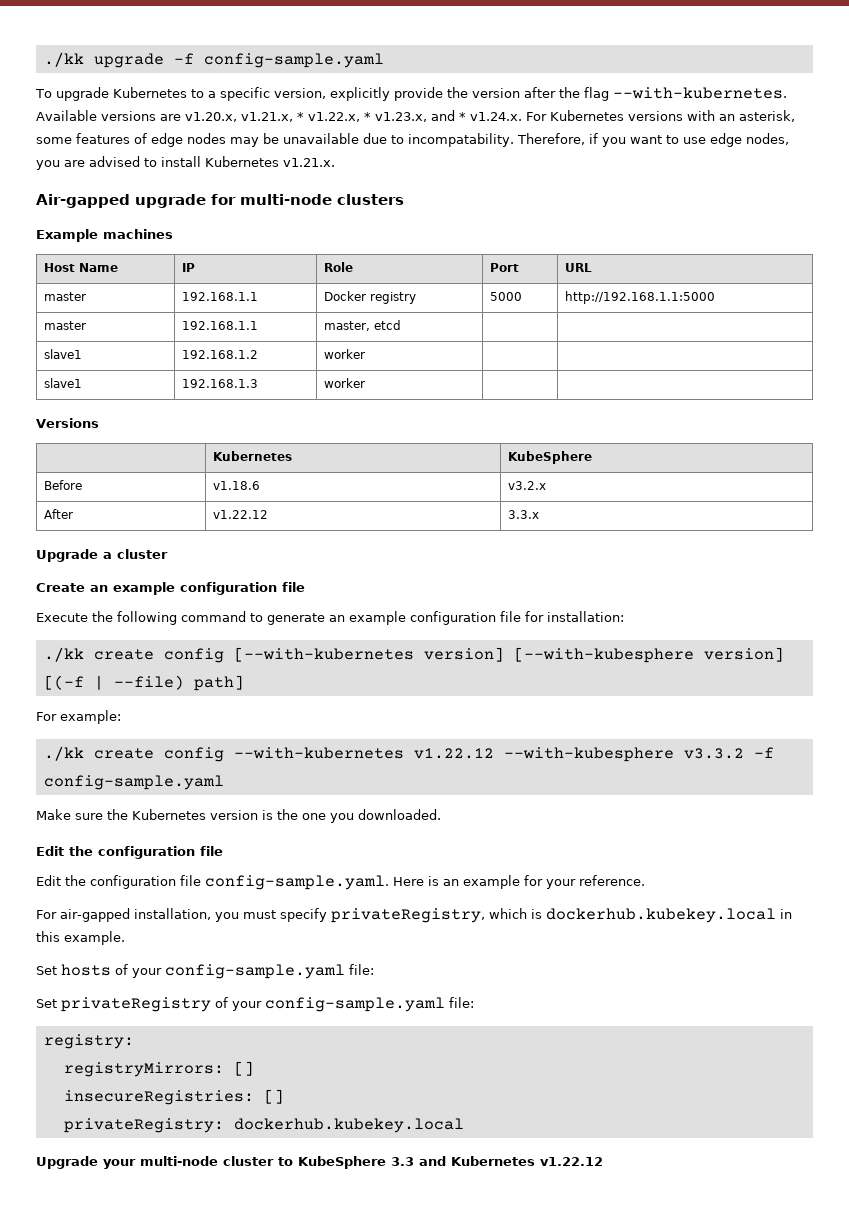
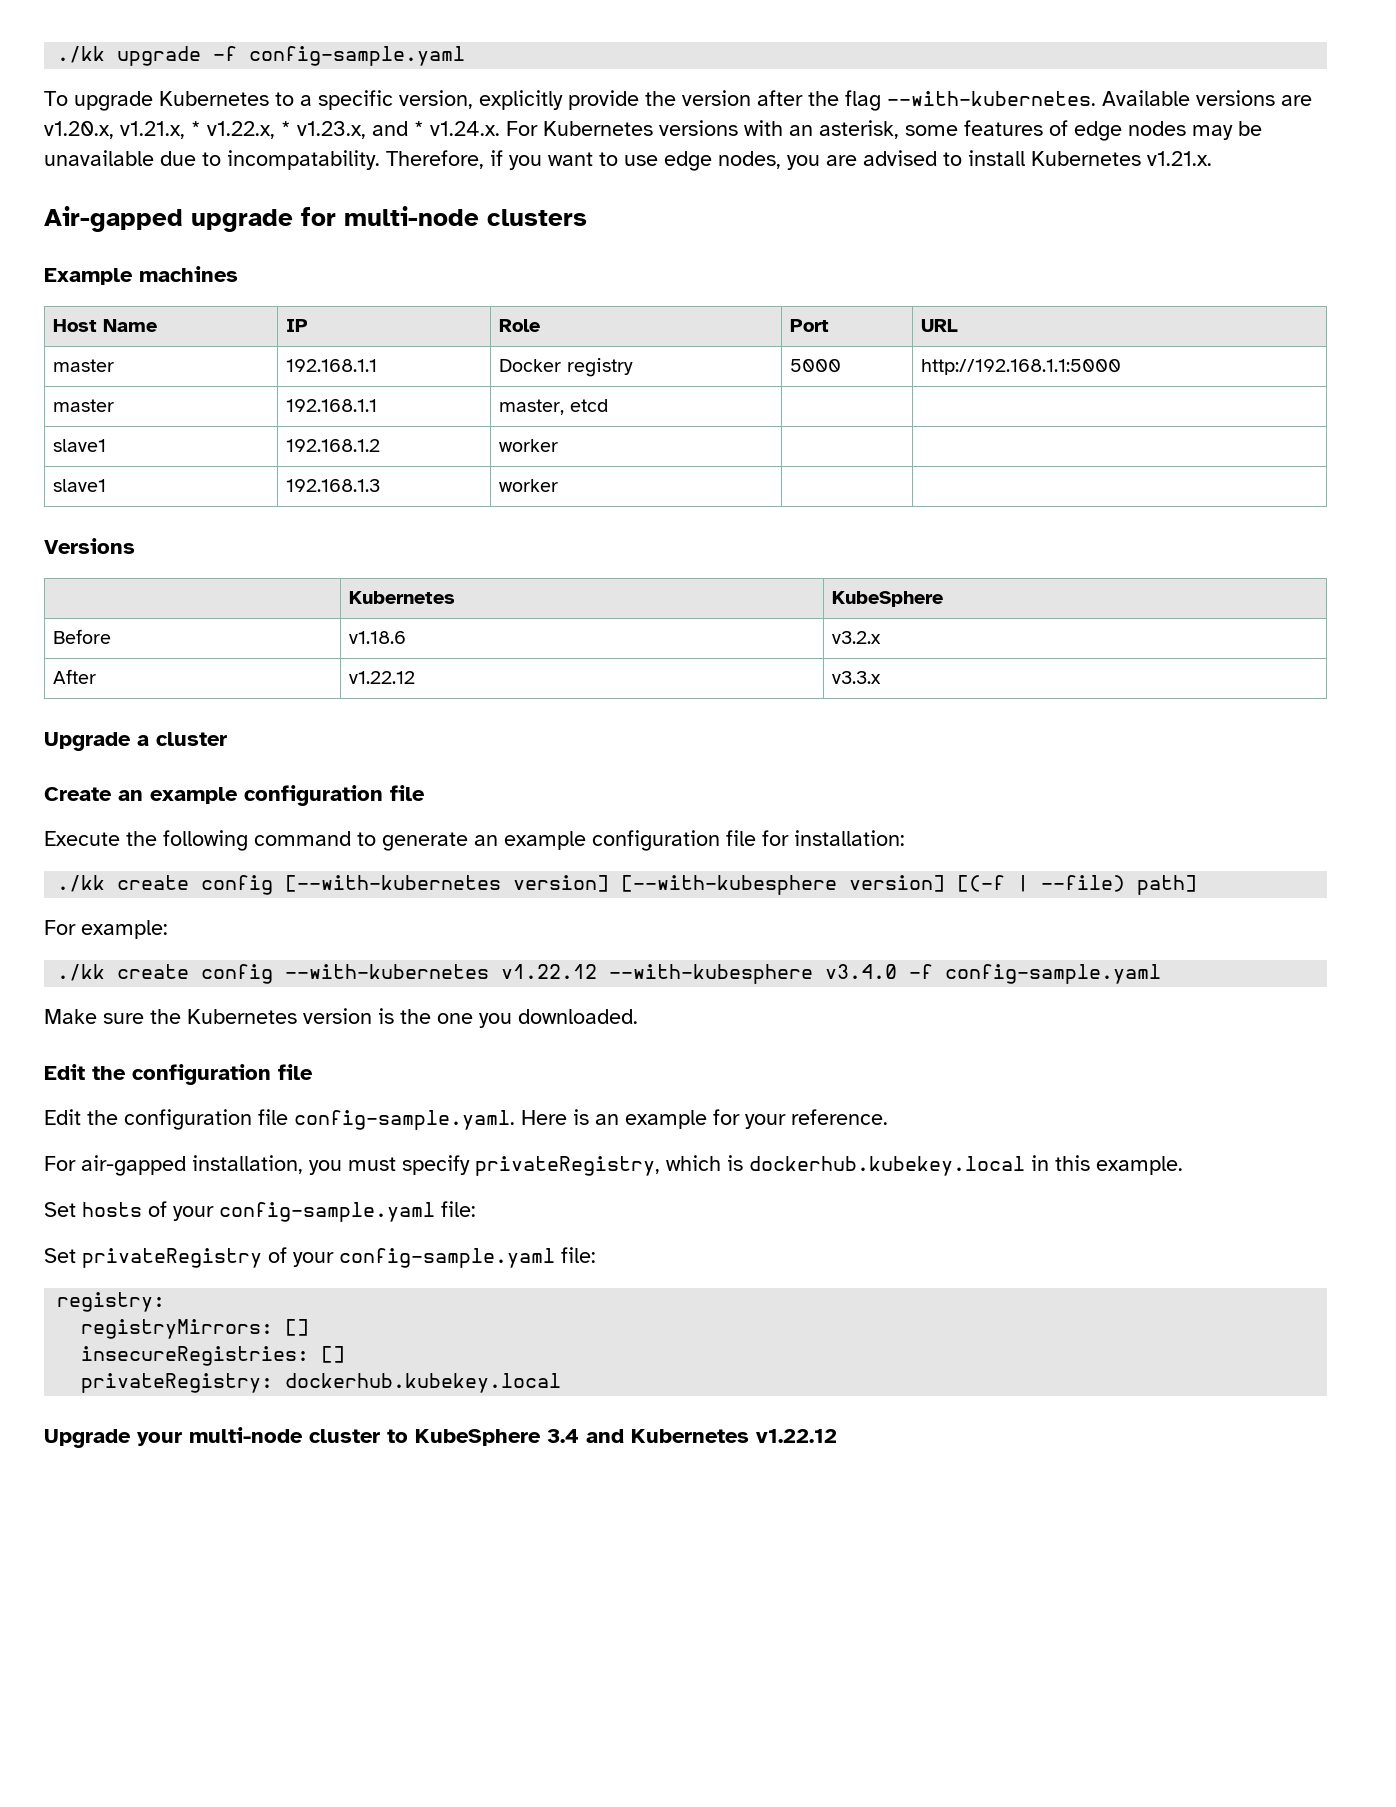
- After | v1.22.12 | 3.3.x
+ After | v1.22.12 | v3.3.x
- ./kk create config --with-kubernetes v1.22.12 --with-kubesphere v3.3.2 -f config-sample.yaml
+ ./kk create config --with-kubernetes v1.22.12 --with-kubesphere v3.4.0 -f config-sample.yaml
- Upgrade your multi-node cluster to KubeSphere 3.3 and Kubernetes v1.22.12
+ Upgrade your multi-node cluster to KubeSphere 3.4 and Kubernetes v1.22.12

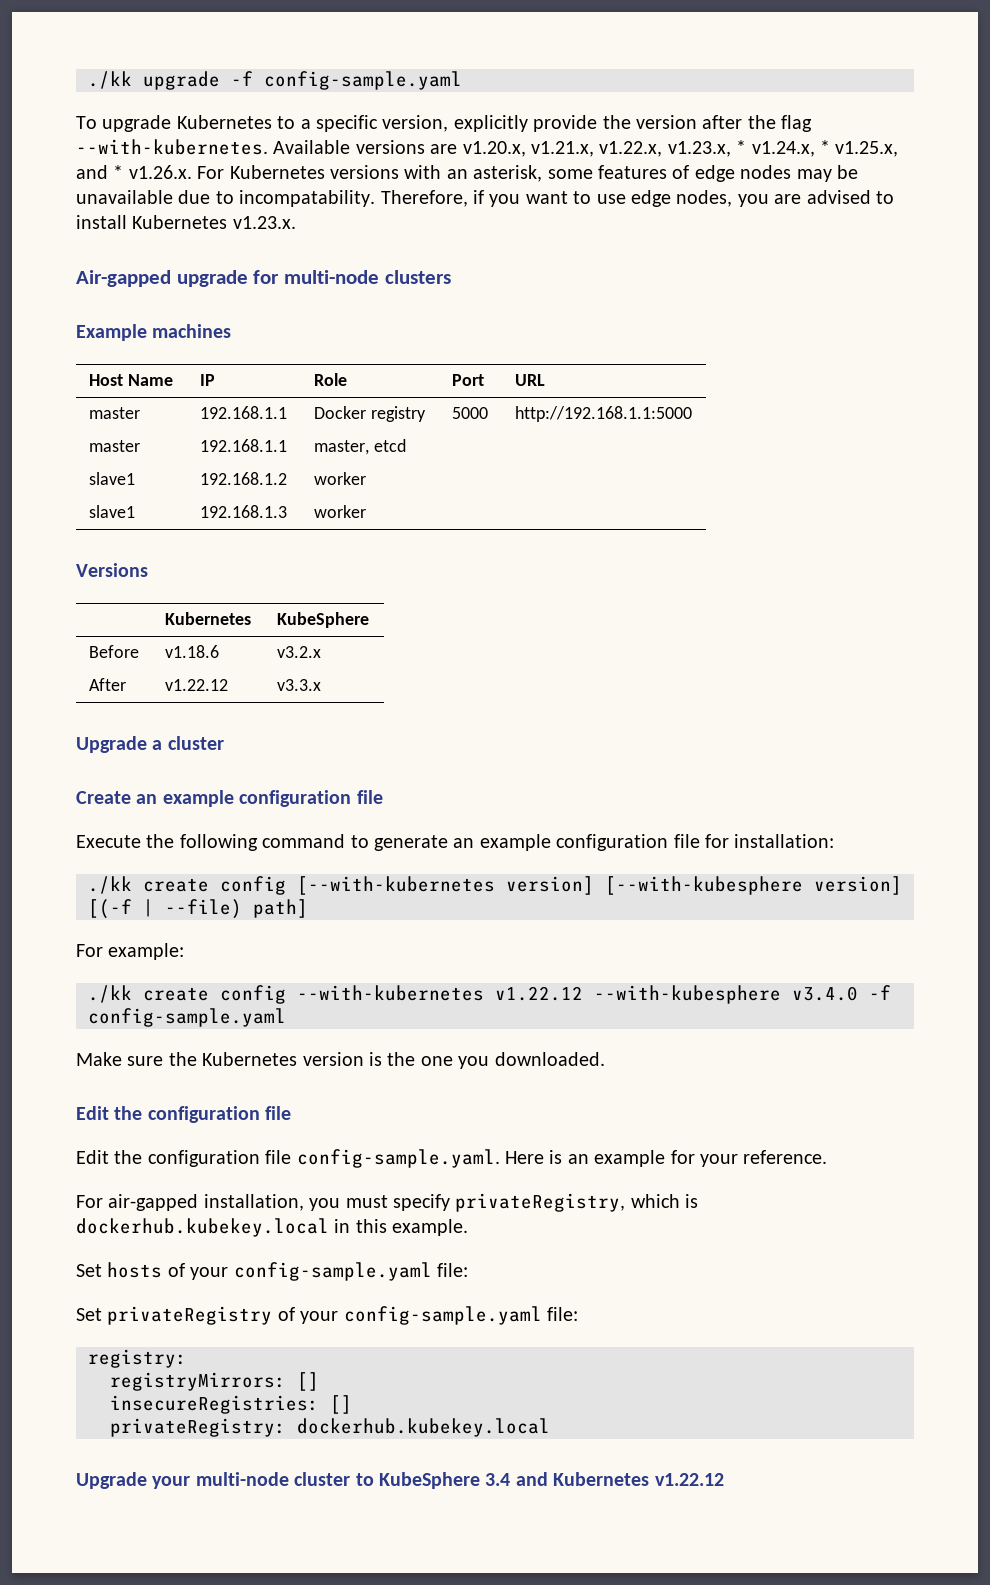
- Available versions are v1.20.x, v1.21.x, * v1.22.x, * v1.23.x, and * v1.24.x. For Kubernetes versions with an asterisk, some features of edge nodes may be unavailable due to incompatability.
+ Available versions are v1.20.x, v1.21.x, v1.22.x, v1.23.x, * v1.24.x, * v1.25.x, and * v1.26.x. For Kubernetes versions with an asterisk, some features of edge nodes may be unavailable due to incompatability.
- Therefore, if you want to use edge nodes, you are advised to install Kubernetes v1.21.x.
+ Therefore, if you want to use edge nodes, you are advised to install Kubernetes v1.23.x.

